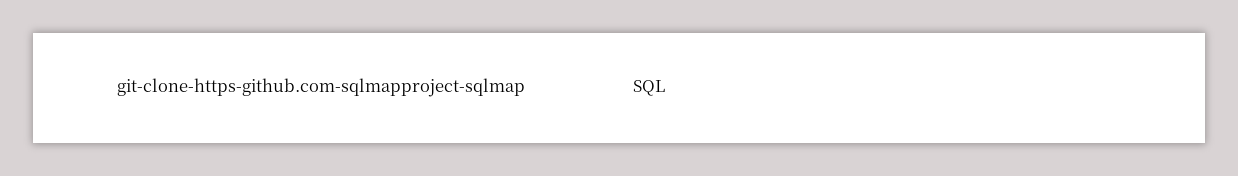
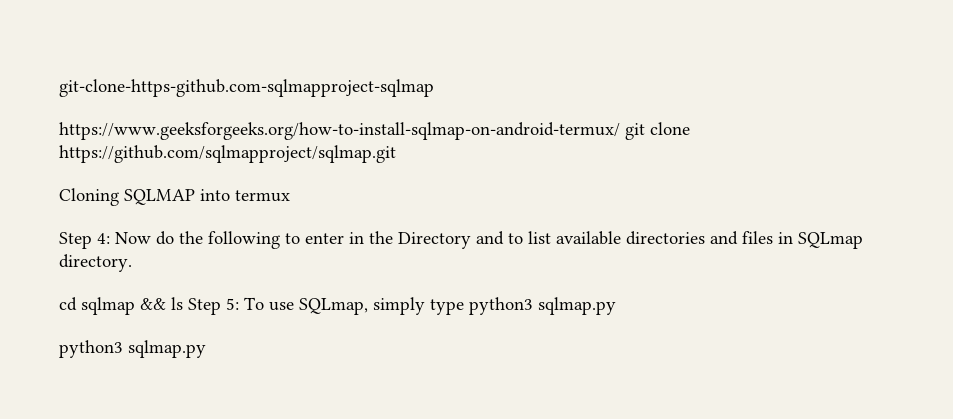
- SQL
+ https://www.geeksforgeeks.org/how-to-install-sqlmap-on-android-termux/ git clone https://github.com/sqlmapproject/sqlmap.git
+ Cloning SQLMAP into termux
+ Step 4: Now do the following to enter in the Directory and to list available directories and files in SQLmap directory.
+ cd sqlmap && ls Step 5: To use SQLmap, simply type python3 sqlmap.py
+ python3 sqlmap.py

